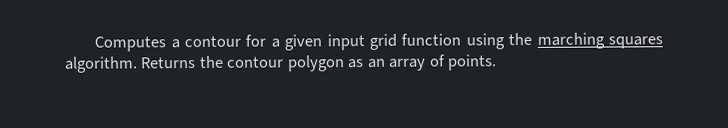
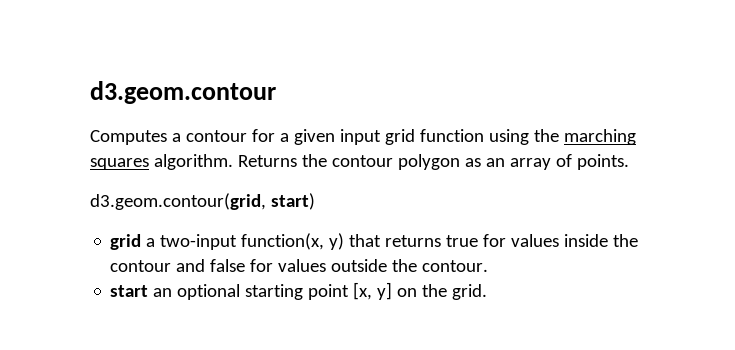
+ d3.geom.contour
+ d3.geom.contour(grid, start)
+ grid a two-input function(x, y) that returns true for values inside the contour and false for values outside the contour.
+ start an optional starting point [x, y] on the grid.

